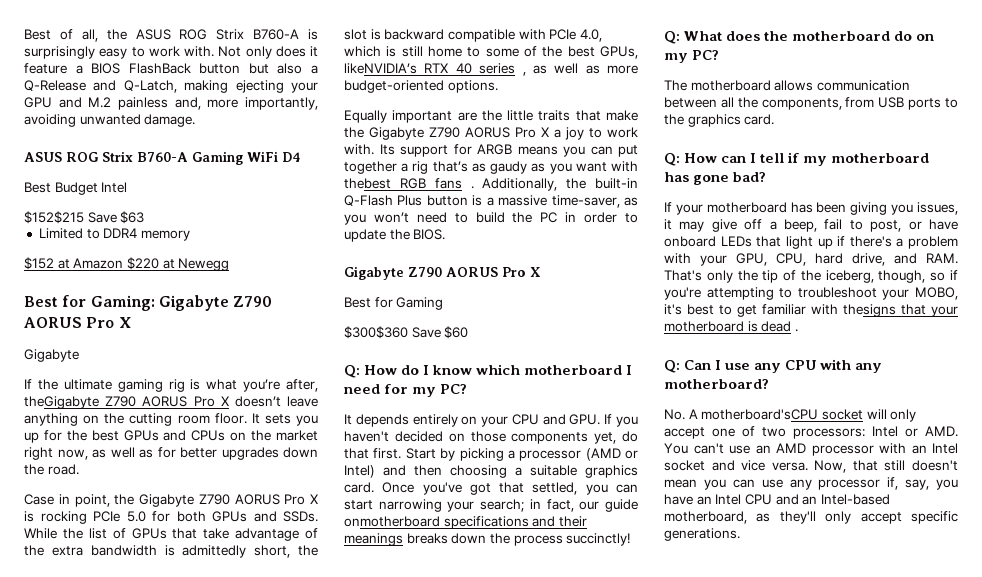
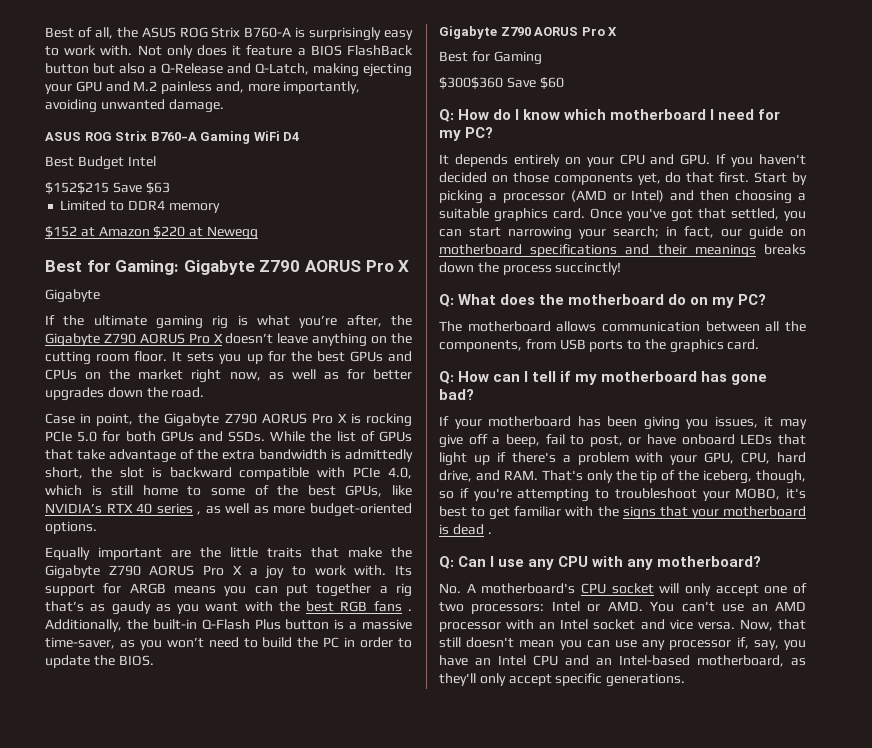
- If the ultimate gaming rig is what you’re after, theGigabyte Z790 AORUS Pro X doesn’t leave anything on the cutting room floor.
+ If the ultimate gaming rig is what you’re after, the Gigabyte Z790 AORUS Pro X doesn’t leave anything on the cutting room floor.
- While the list of GPUs that take advantage of the extra bandwidth is admittedly short, the slot is backward compatible with PCIe 4.0, which is still home to some of the best GPUs, likeNVIDIA’s RTX 40 series , as well as more budget-oriented options.
+ While the list of GPUs that take advantage of the extra bandwidth is admittedly short, the slot is backward compatible with PCIe 4.0, which is still home to some of the best GPUs, like NVIDIA’s RTX 40 series , as well as more budget-oriented options.
- Its support for ARGB means you can put together a rig that’s as gaudy as you want with thebest RGB fans .
+ Its support for ARGB means you can put together a rig that’s as gaudy as you want with the best RGB fans .
- Once you've got that settled, you can start narrowing your search; in fact, our guide onmotherboard specifications and their meanings breaks down the process succinctly!
+ Once you've got that settled, you can start narrowing your search; in fact, our guide on motherboard specifications and their meanings breaks down the process succinctly!
- If your motherboard has been giving you issues, it may give off a beep, fail to post, or have onboard LEDs that light up if there's a problem with your GPU, CPU, hard drive, and RAM. That's only the tip of the iceberg, though, so if you're attempting to troubleshoot your MOBO, it's best to get familiar with thesigns that your motherboard is dead .
+ If your motherboard has been giving you issues, it may give off a beep, fail to post, or have onboard LEDs that light up if there's a problem with your GPU, CPU, hard drive, and RAM. That's only the tip of the iceberg, though, so if you're attempting to troubleshoot your MOBO, it's best to get familiar with the signs that your motherboard is dead .
- No. A motherboard'sCPU socket will only accept one of two processors: Intel or AMD. You can't use an AMD processor with an Intel socket and vice versa.
+ No. A motherboard's CPU socket will only accept one of two processors: Intel or AMD. You can't use an AMD processor with an Intel socket and vice versa.

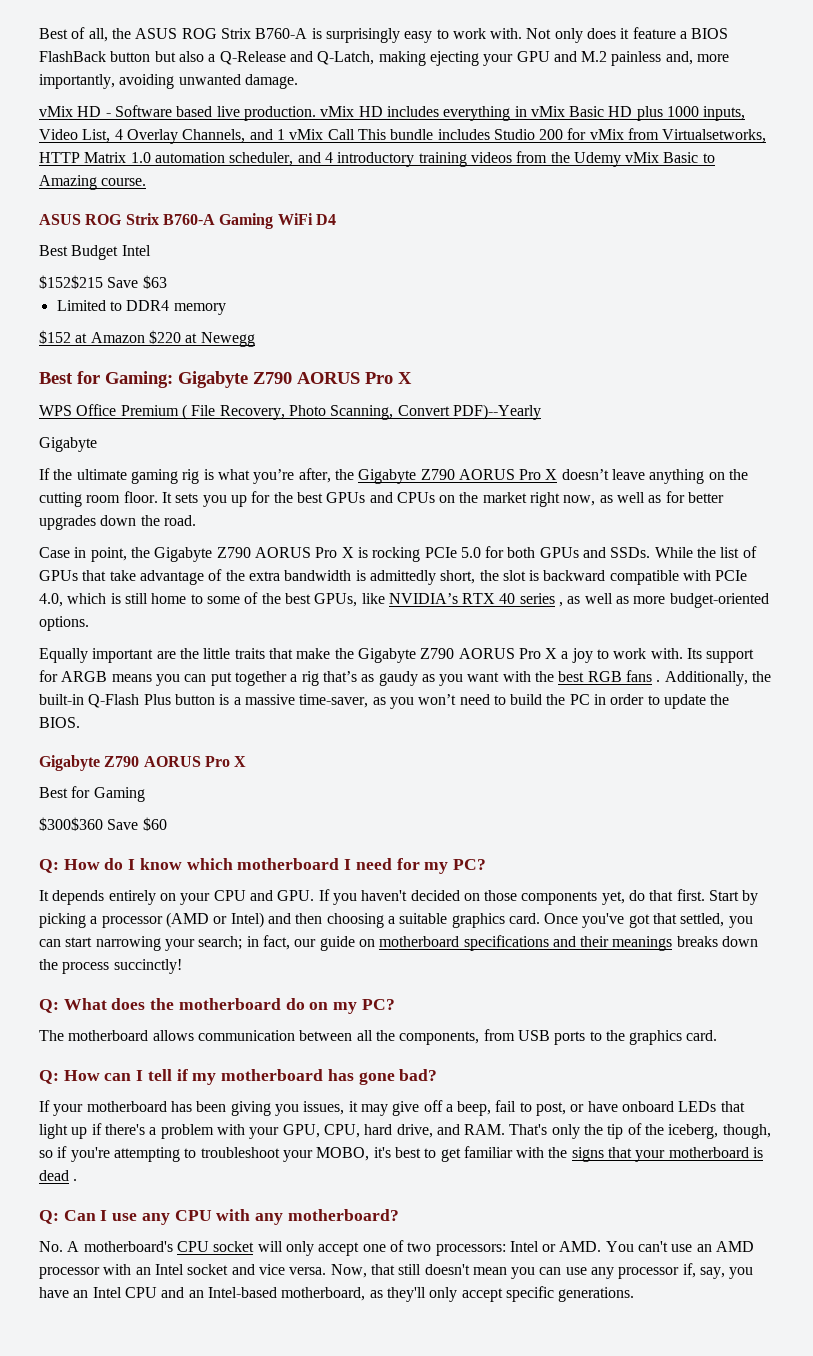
+ vMix HD - Software based live production. vMix HD includes everything in vMix Basic HD plus 1000 inputs, Video List, 4 Overlay Channels, and 1 vMix Call This bundle includes Studio 200 for vMix from Virtualsetworks, HTTP Matrix 1.0 automation scheduler, and 4 introductory training videos from the Udemy vMix Basic to Amazing course.
+ WPS Office Premium ( File Recovery, Photo Scanning, Convert PDF)--Yearly

